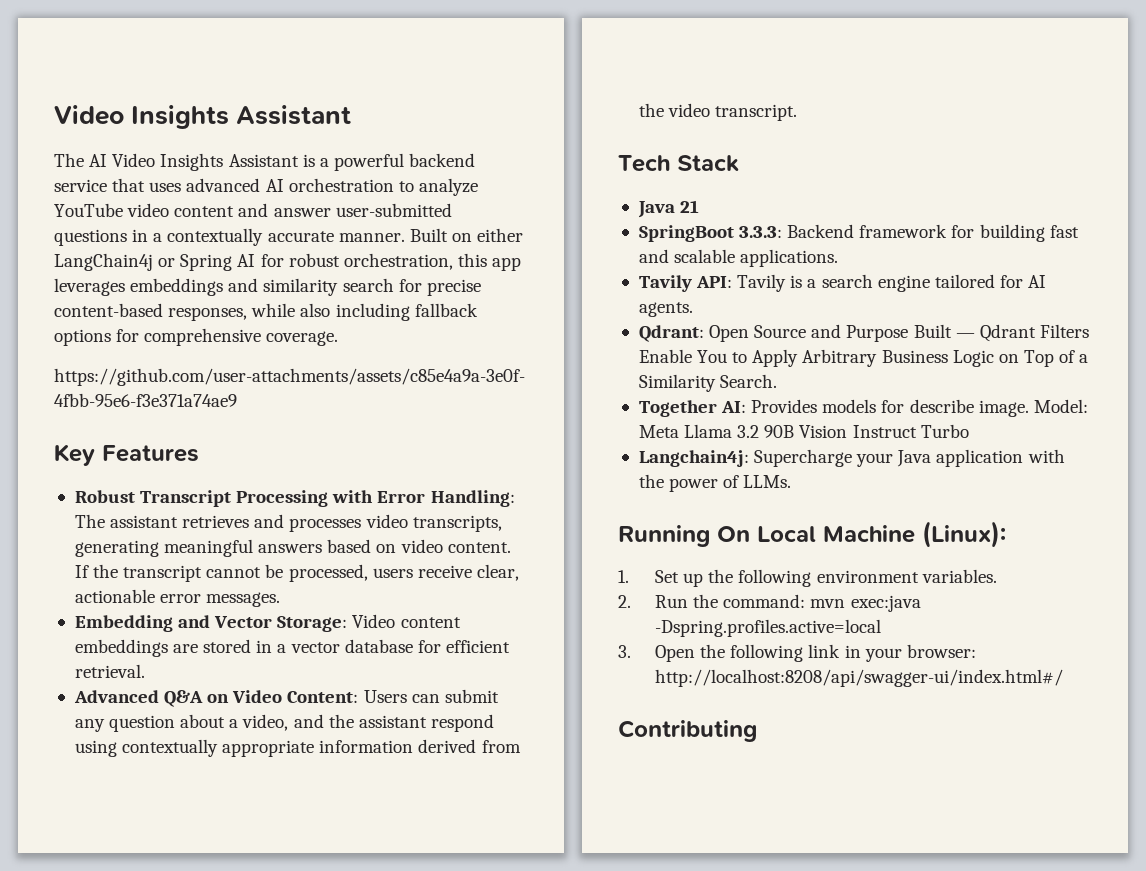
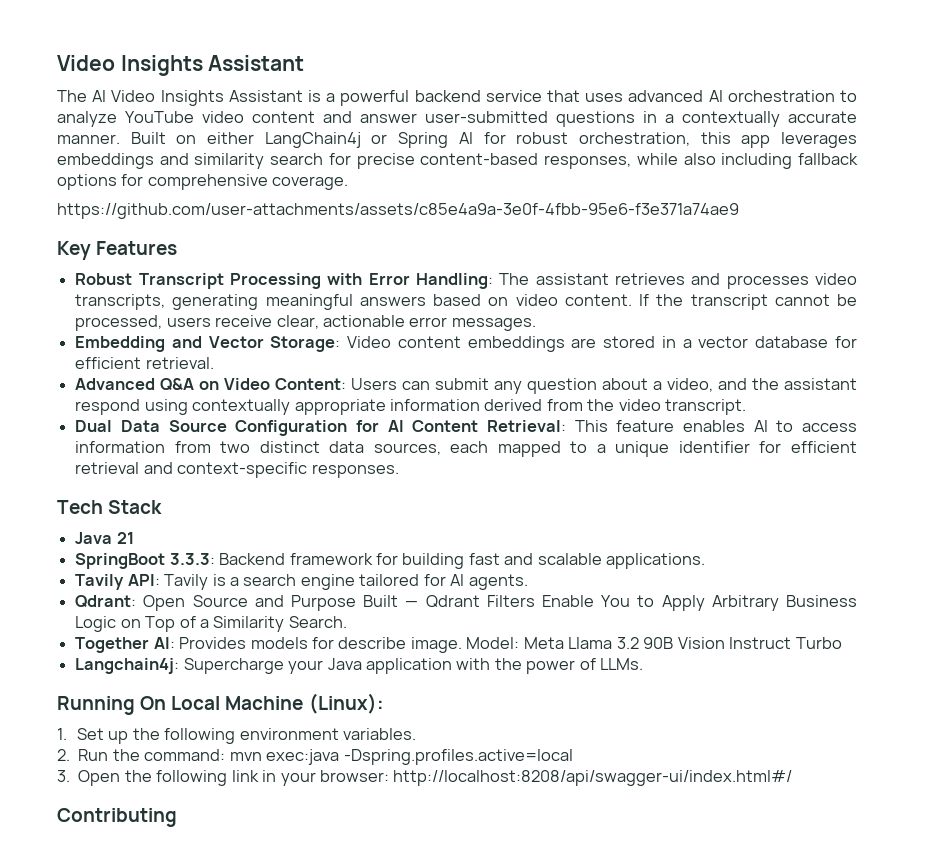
+ Dual Data Source Configuration for AI Content Retrieval: This feature enables AI to access information from two distinct data sources, each mapped to a unique identifier for efficient retrieval and context-specific responses.

